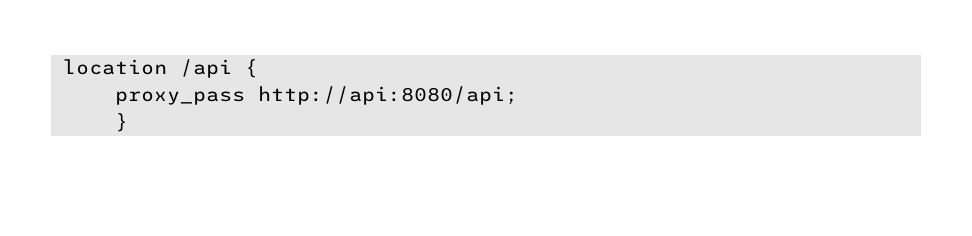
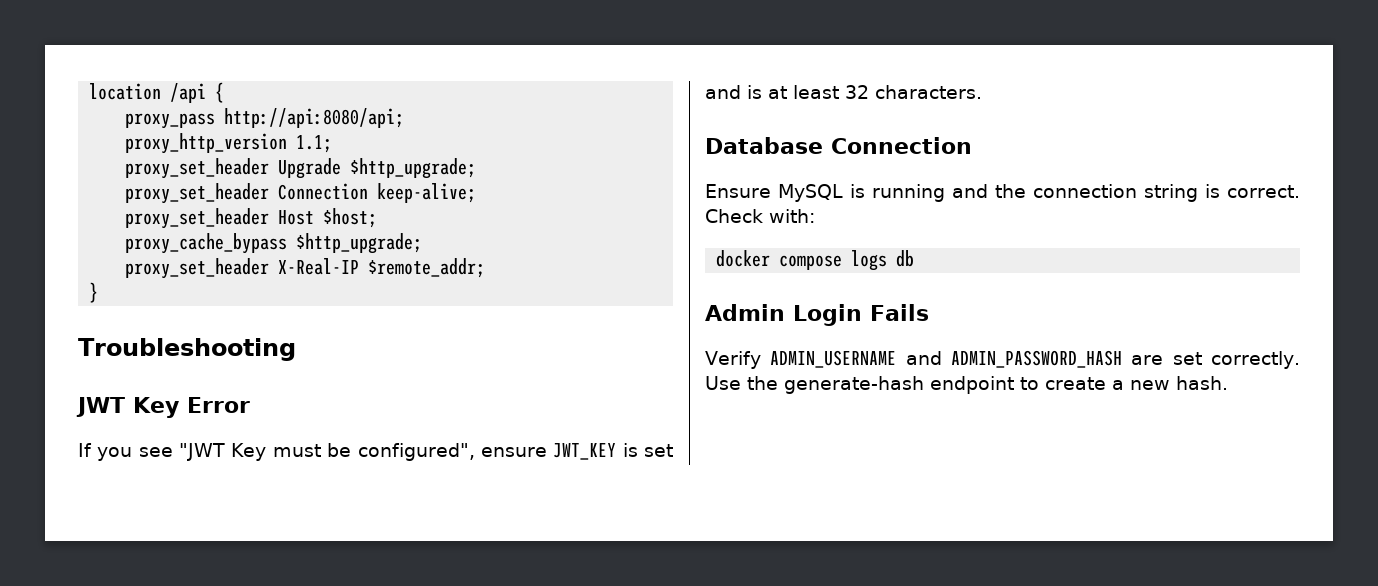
+ proxy_http_version 1.1;
+ proxy_set_header Upgrade $http_upgrade;
+ proxy_set_header Connection keep-alive;
+ proxy_set_header Host $host;
+ proxy_cache_bypass $http_upgrade;
+ proxy_set_header X-Real-IP $remote_addr;
  }
+ Troubleshooting
+ JWT Key Error
+ If you see "JWT Key must be configured", ensure JWT_KEY is set and is at least 32 characters.
+ Database Connection
+ Ensure MySQL is running and the connection string is correct. Check with:
+ docker compose logs db
+ Admin Login Fails
+ Verify ADMIN_USERNAME and ADMIN_PASSWORD_HASH are set correctly. Use the generate-hash endpoint to create a new hash.

